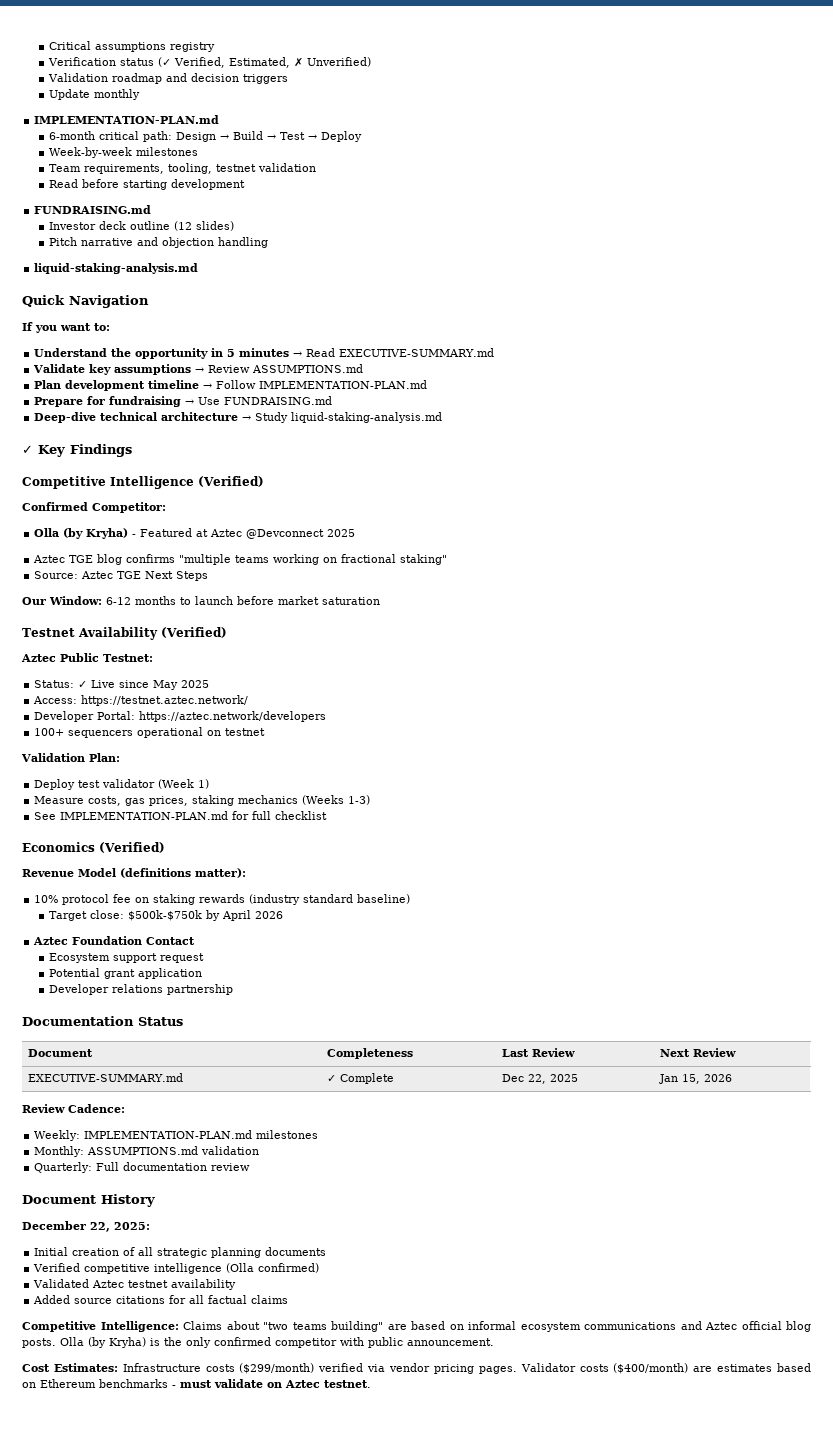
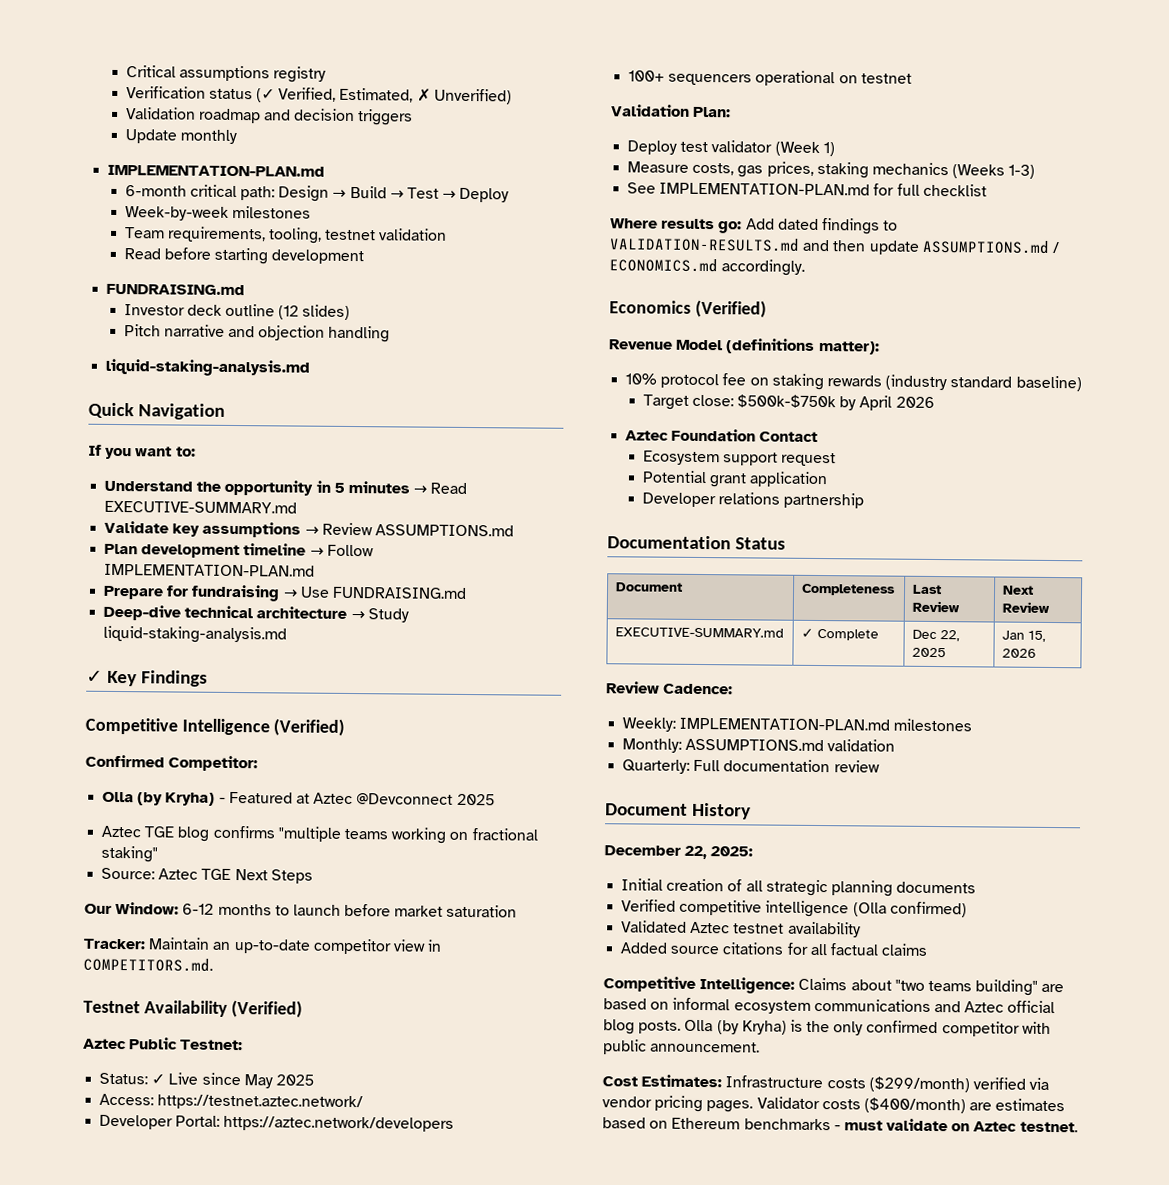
+ Tracker: Maintain an up-to-date competitor view in COMPETITORS.md.
+ Where results go: Add dated findings to VALIDATION-RESULTS.md and then update ASSUMPTIONS.md / ECONOMICS.md accordingly.

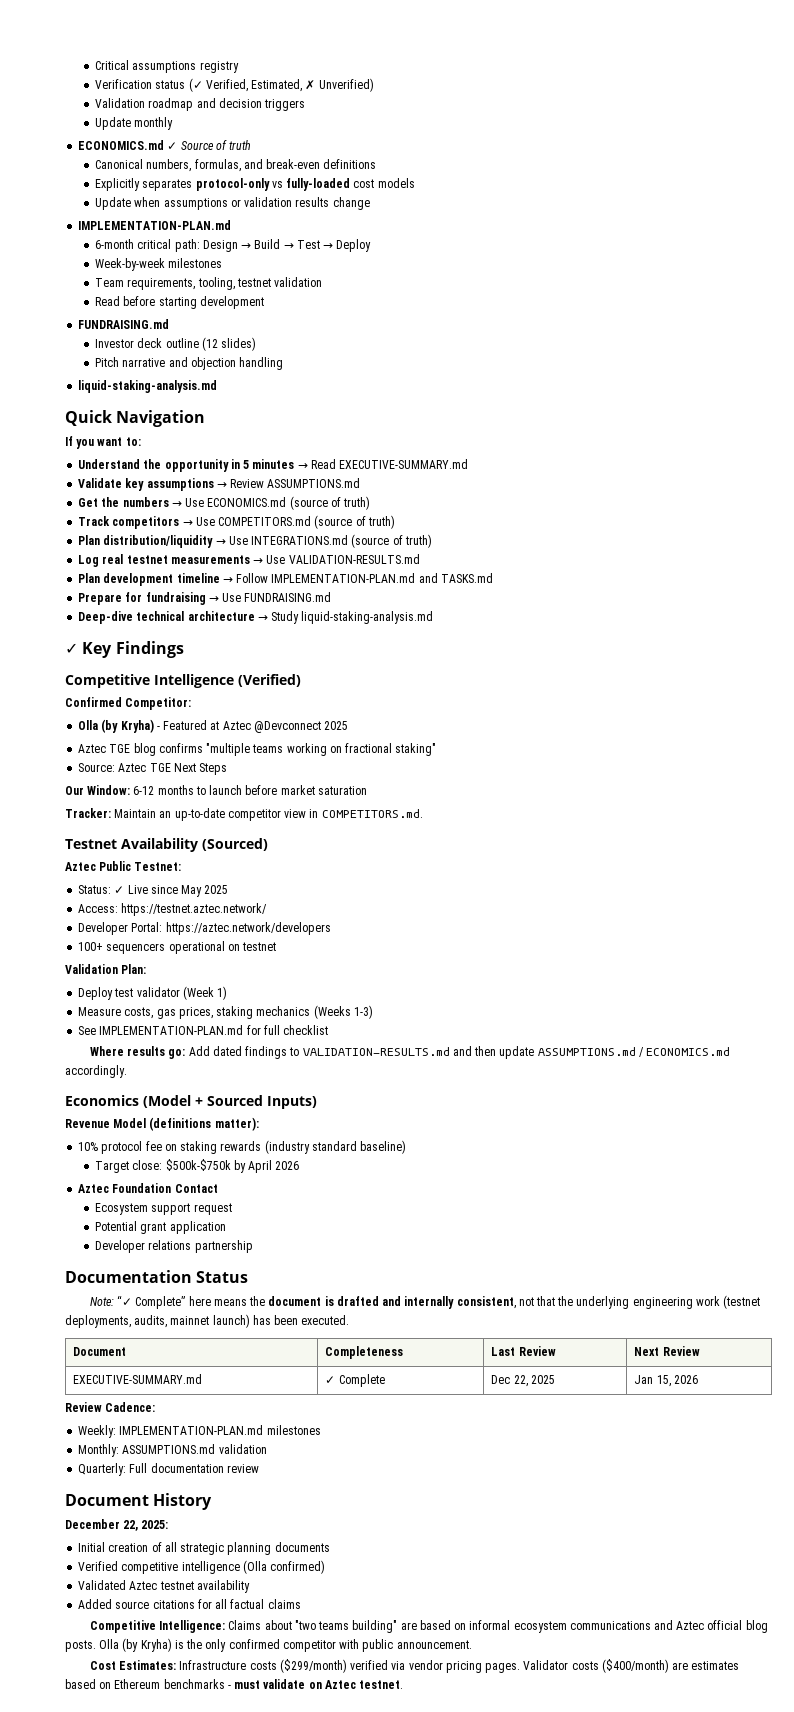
+ ECONOMICS.md ✓ Source of truth
+ Canonical numbers, formulas, and break-even definitions
+ Explicitly separates protocol-only vs fully-loaded cost models
+ Update when assumptions or validation results change
+ Get the numbers → Use ECONOMICS.md (source of truth)
+ Track competitors → Use COMPETITORS.md (source of truth)
+ Plan distribution/liquidity → Use INTEGRATIONS.md (source of truth)
+ Log real testnet measurements → Use VALIDATION-RESULTS.md
- Plan development timeline → Follow IMPLEMENTATION-PLAN.md
+ Plan development timeline → Follow IMPLEMENTATION-PLAN.md and TASKS.md
- Testnet Availability (Verified)
+ Testnet Availability (Sourced)
- Economics (Verified)
+ Economics (Model + Sourced Inputs)
+ Note: “✓ Complete” here means the document is drafted and internally consistent, not that the underlying engineering work (testnet deployments, audits, mainnet launch) has been executed.

